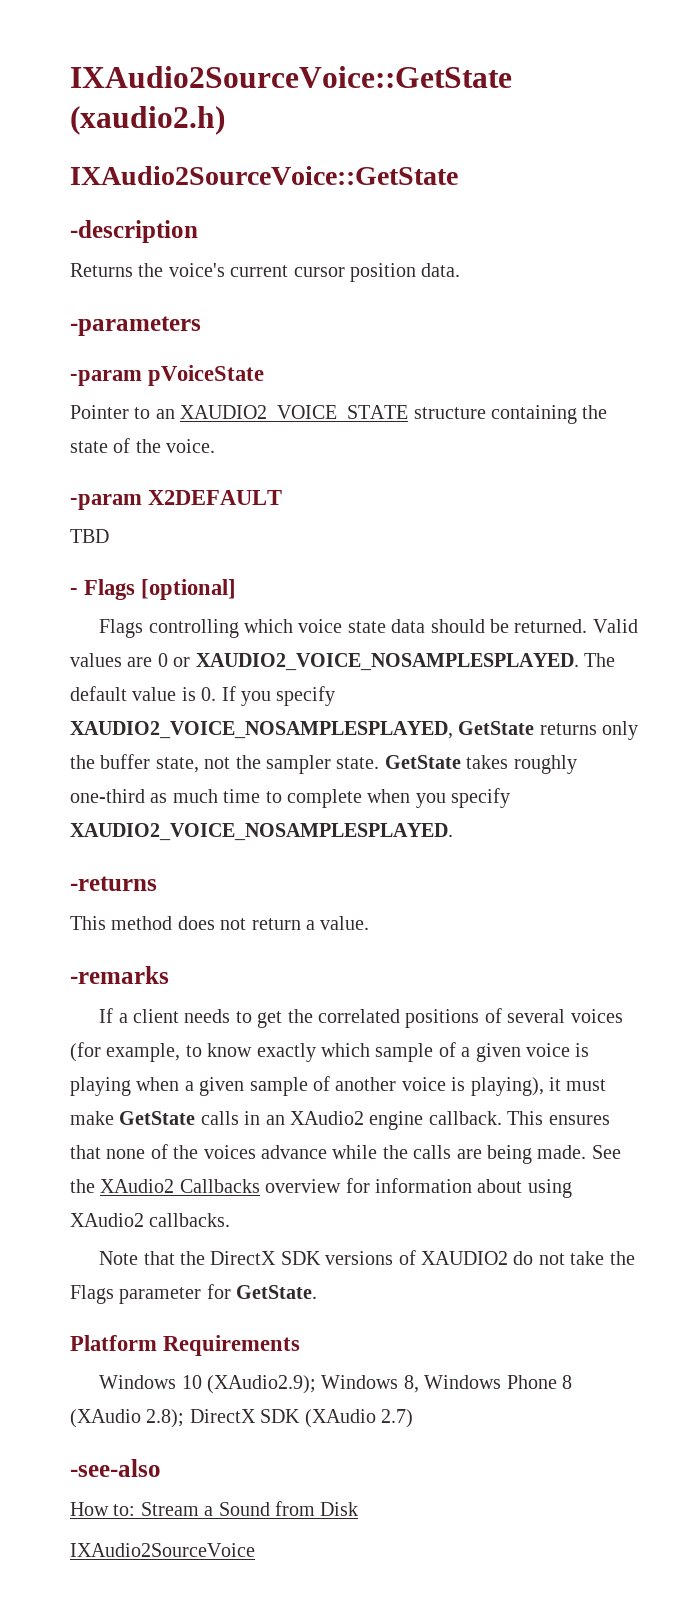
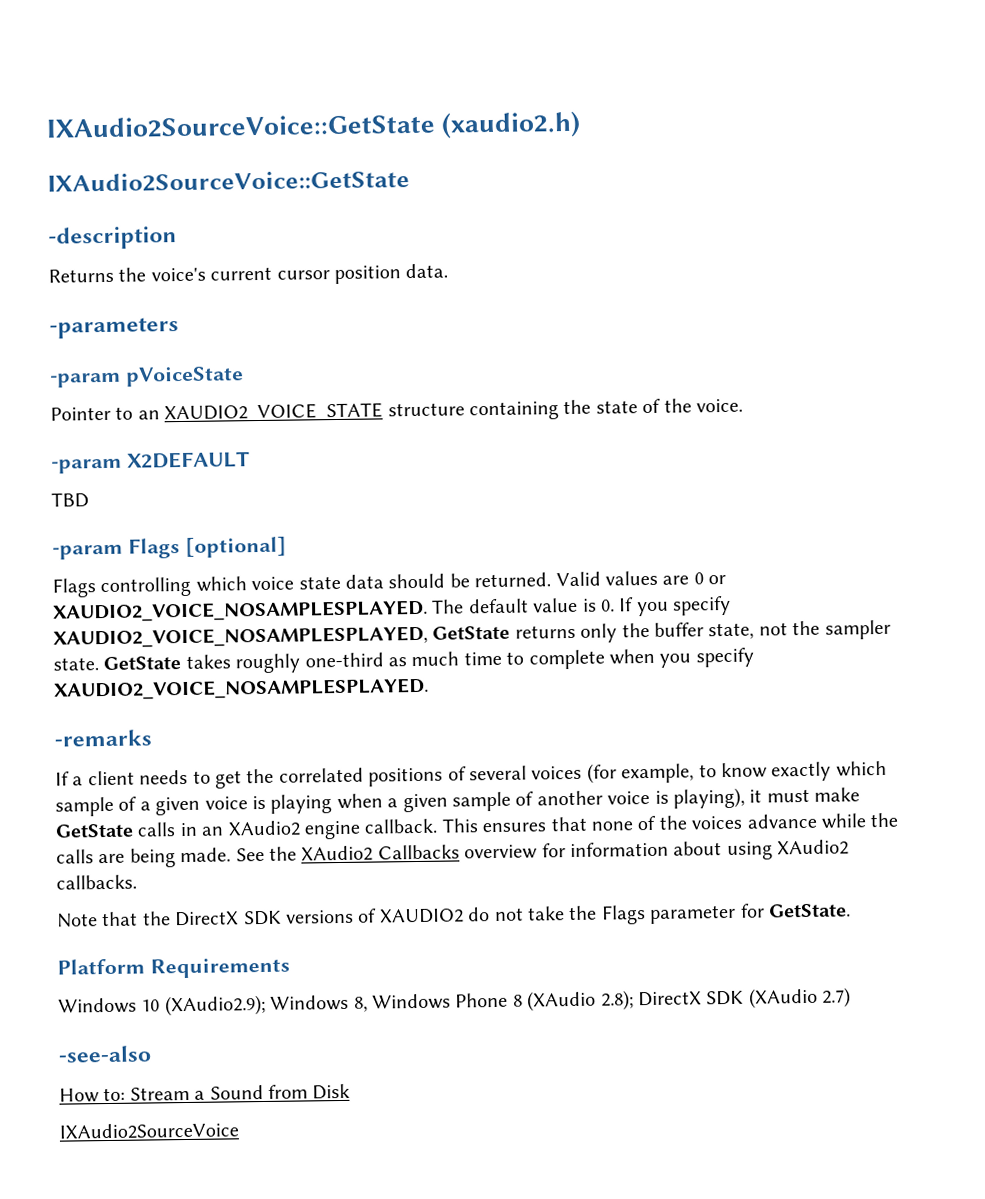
- - Flags [optional]
+ -param Flags [optional]
- -returns
- This method does not return a value.

